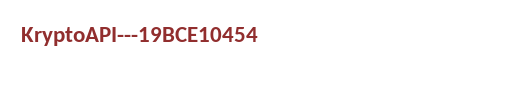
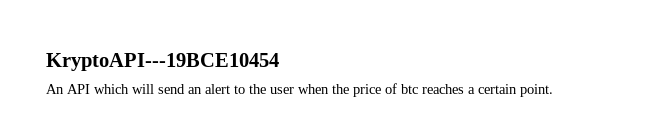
+ An API which will send an alert to the user when the price of btc reaches a certain point.

